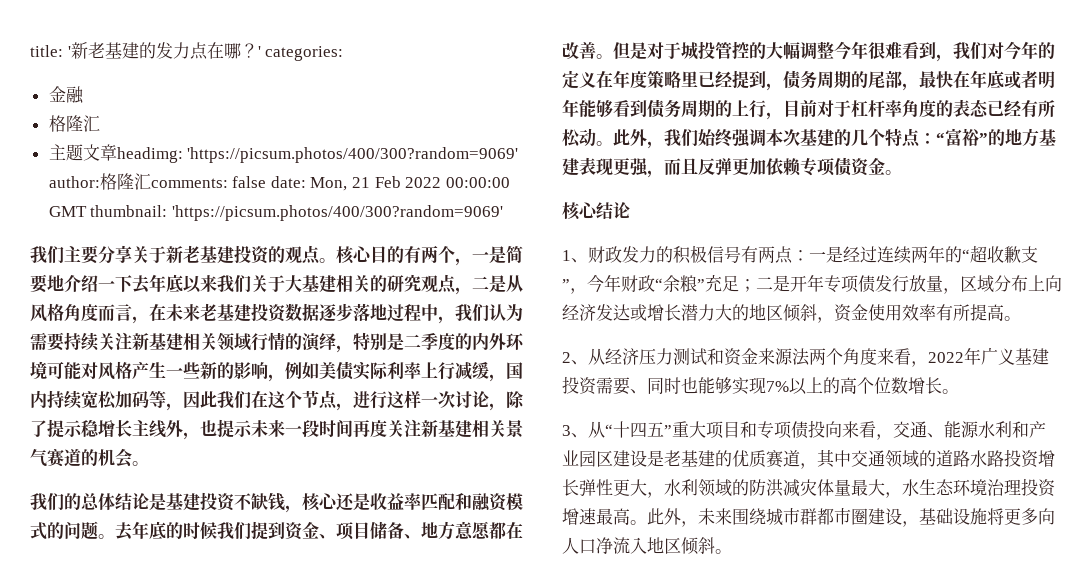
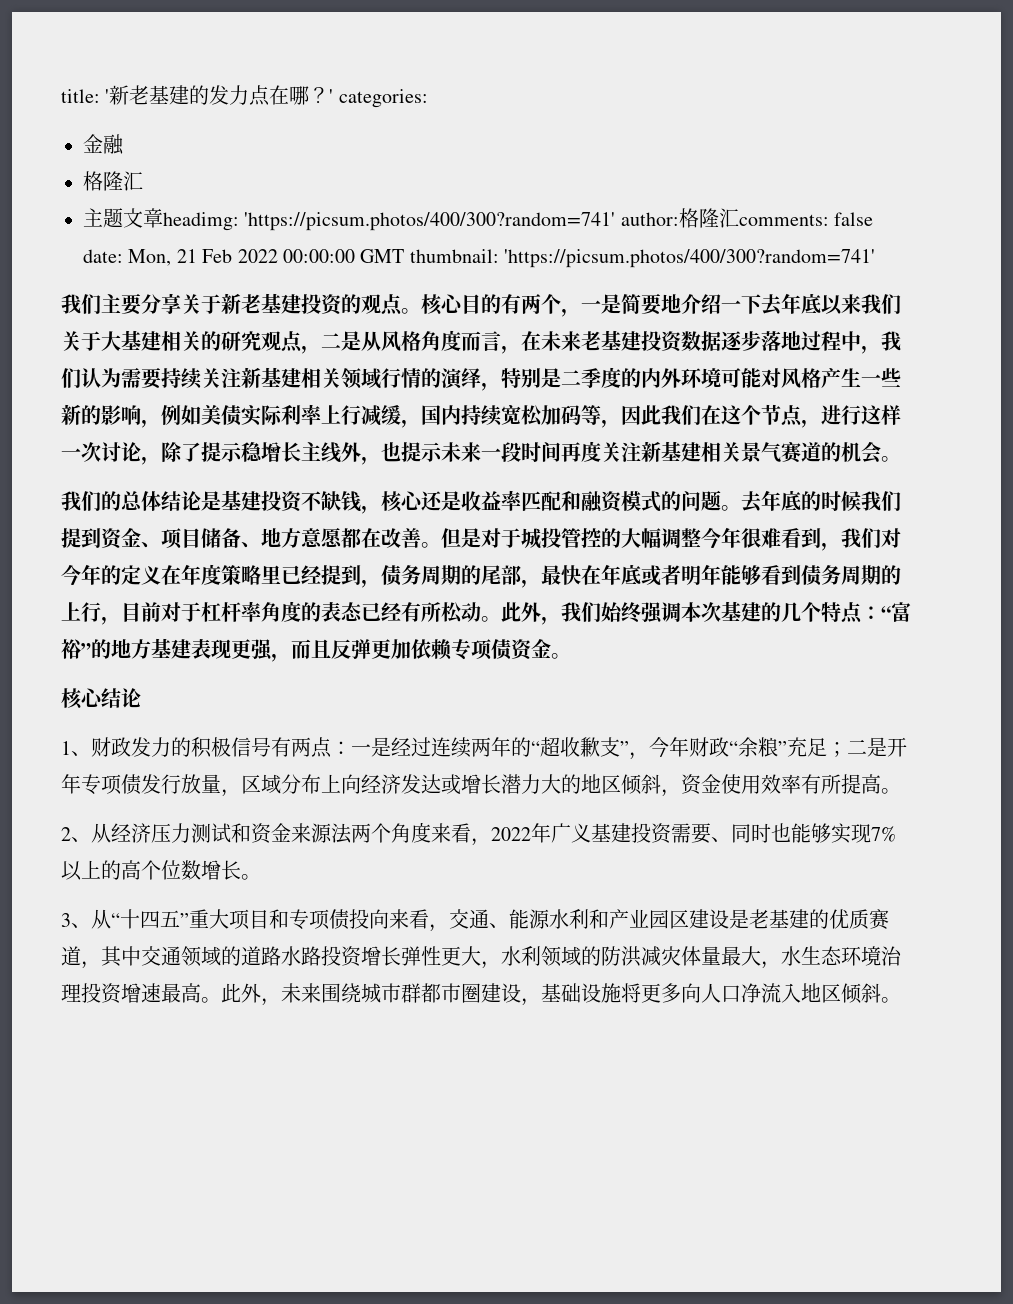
- 主题文章headimg: 'https://picsum.photos/400/300?random=9069' author:格隆汇comments: false date: Mon, 21 Feb 2022 00:00:00 GMT thumbnail: 'https://picsum.photos/400/300?random=9069'
+ 主题文章headimg: 'https://picsum.photos/400/300?random=741' author:格隆汇comments: false date: Mon, 21 Feb 2022 00:00:00 GMT thumbnail: 'https://picsum.photos/400/300?random=741'

